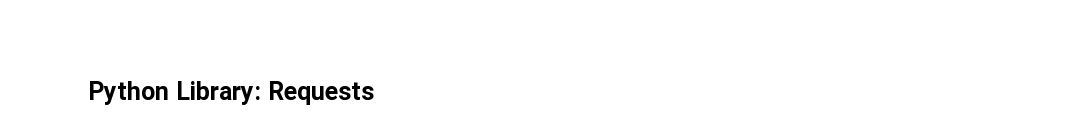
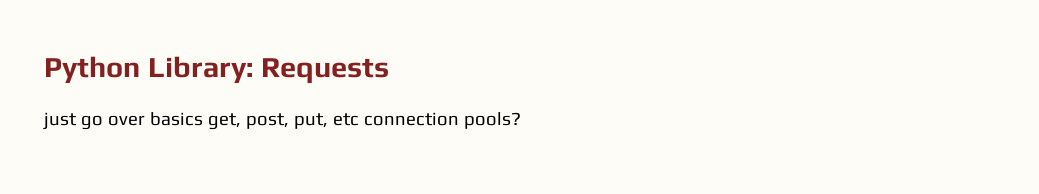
+ just go over basics get, post, put, etc connection pools?

